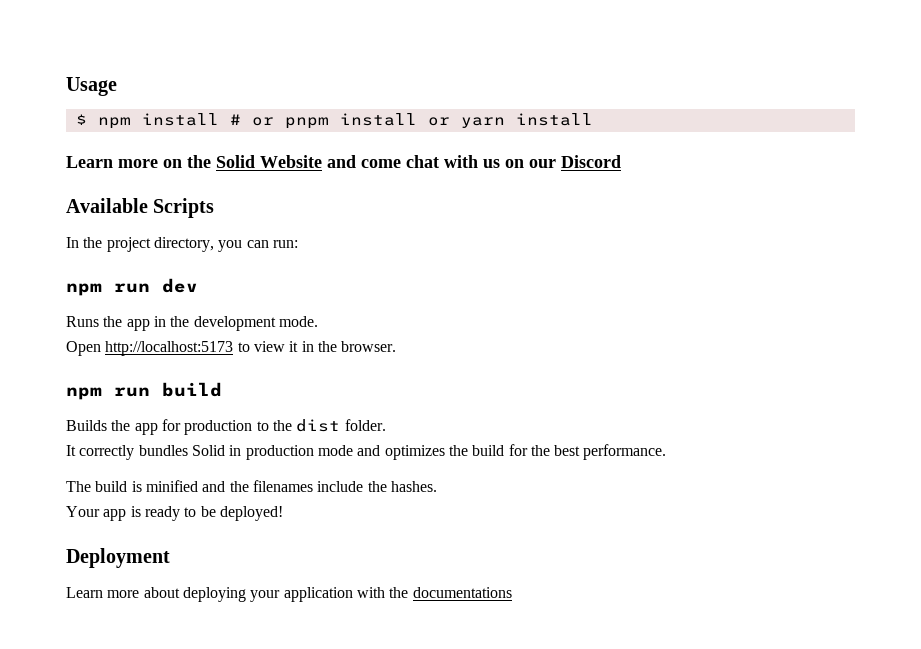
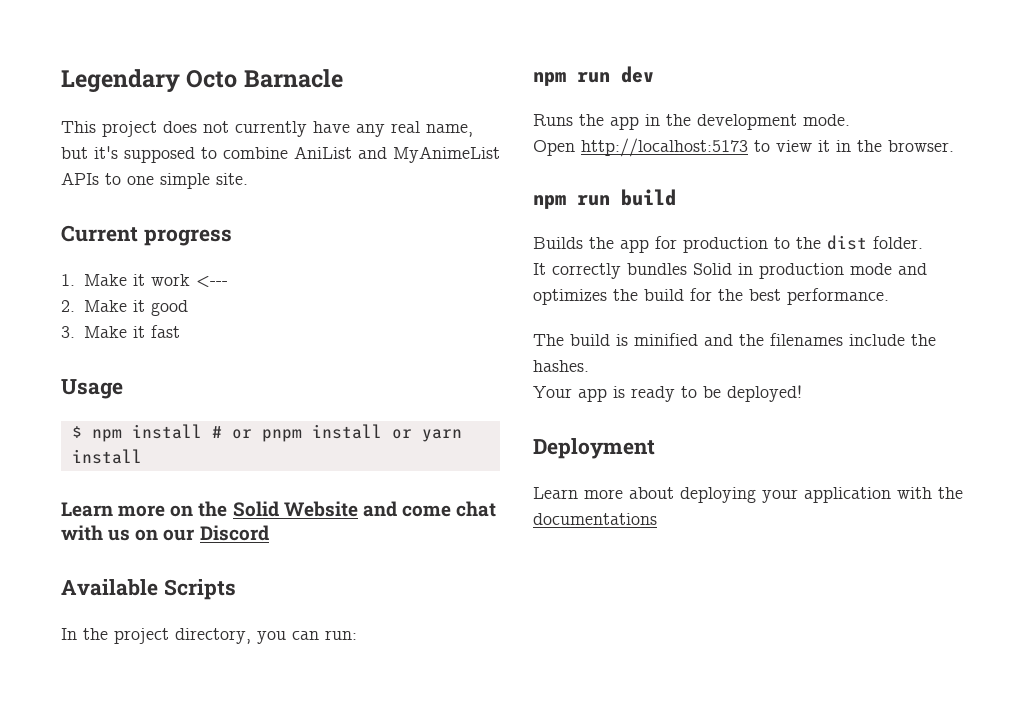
+ Legendary Octo Barnacle
+ This project does not currently have any real name, but it's supposed to combine AniList and MyAnimeList APIs to one simple site.
+ Current progress
+ 1. Make it work <---
+ 2. Make it good
+ 3. Make it fast

